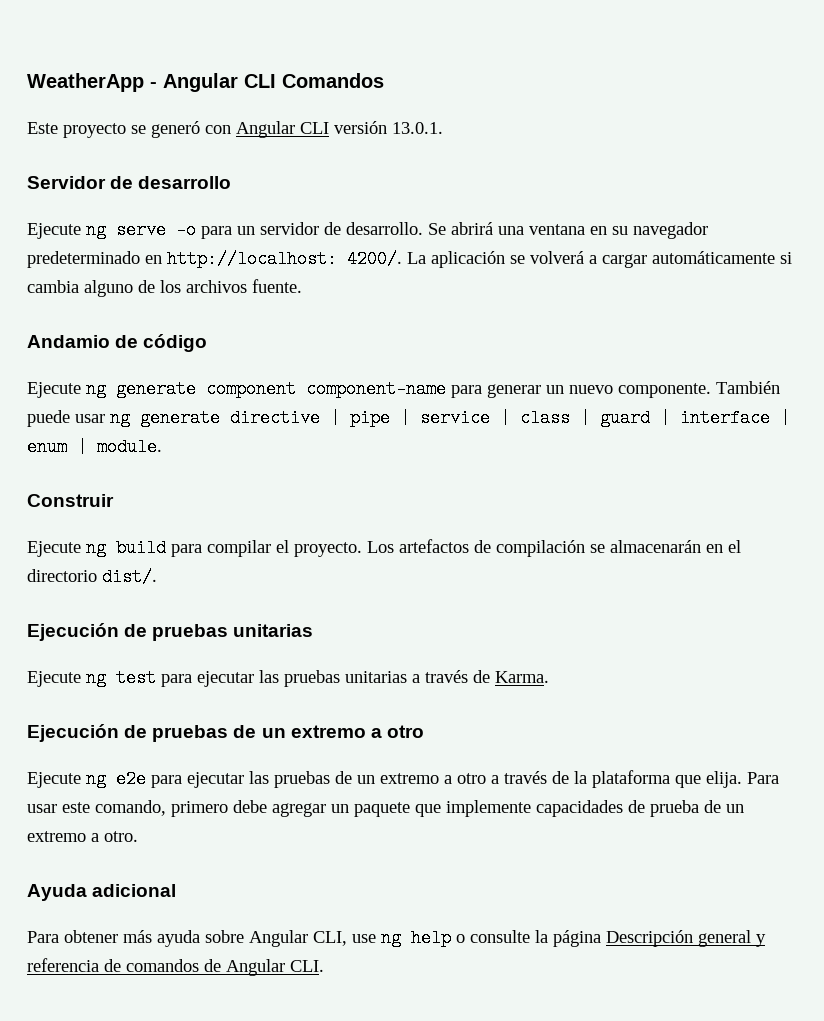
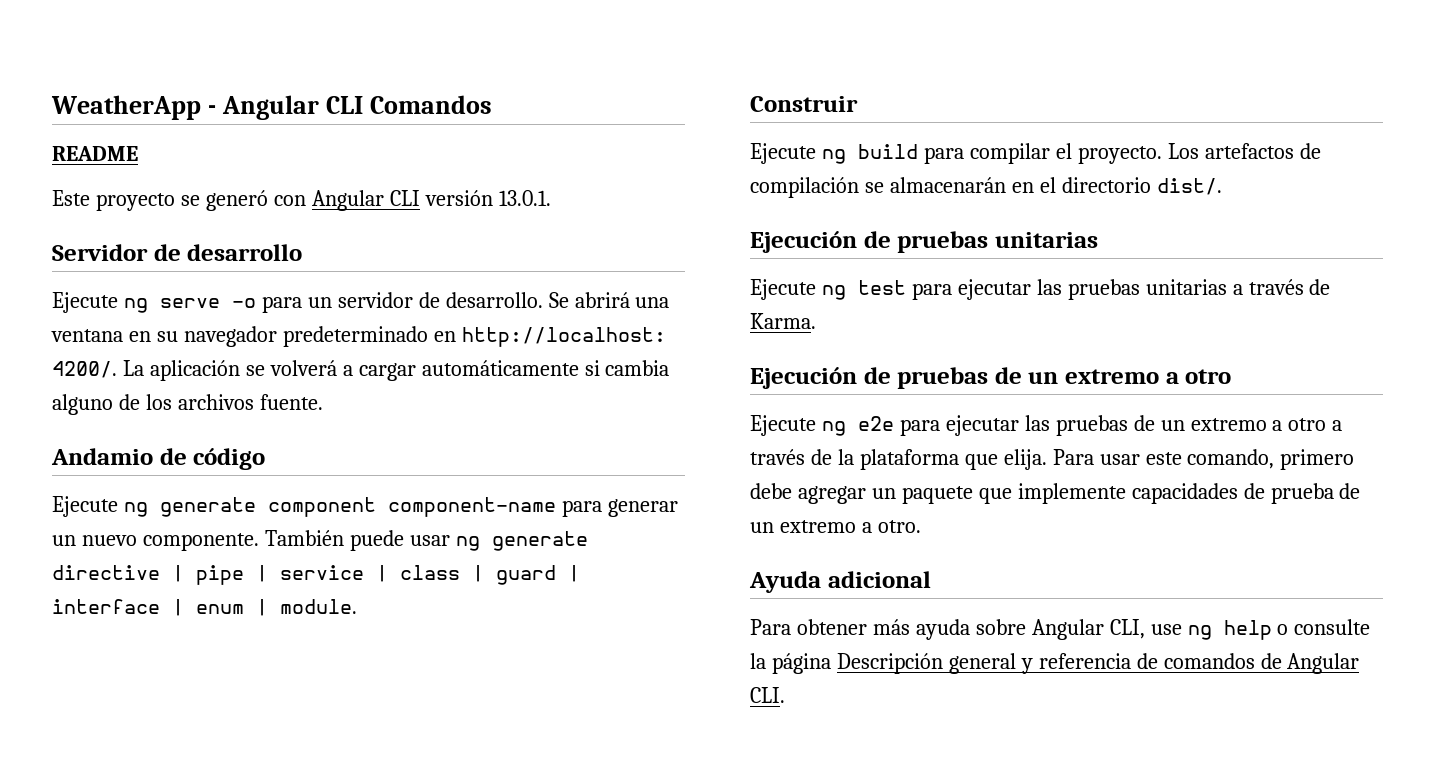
+ README

